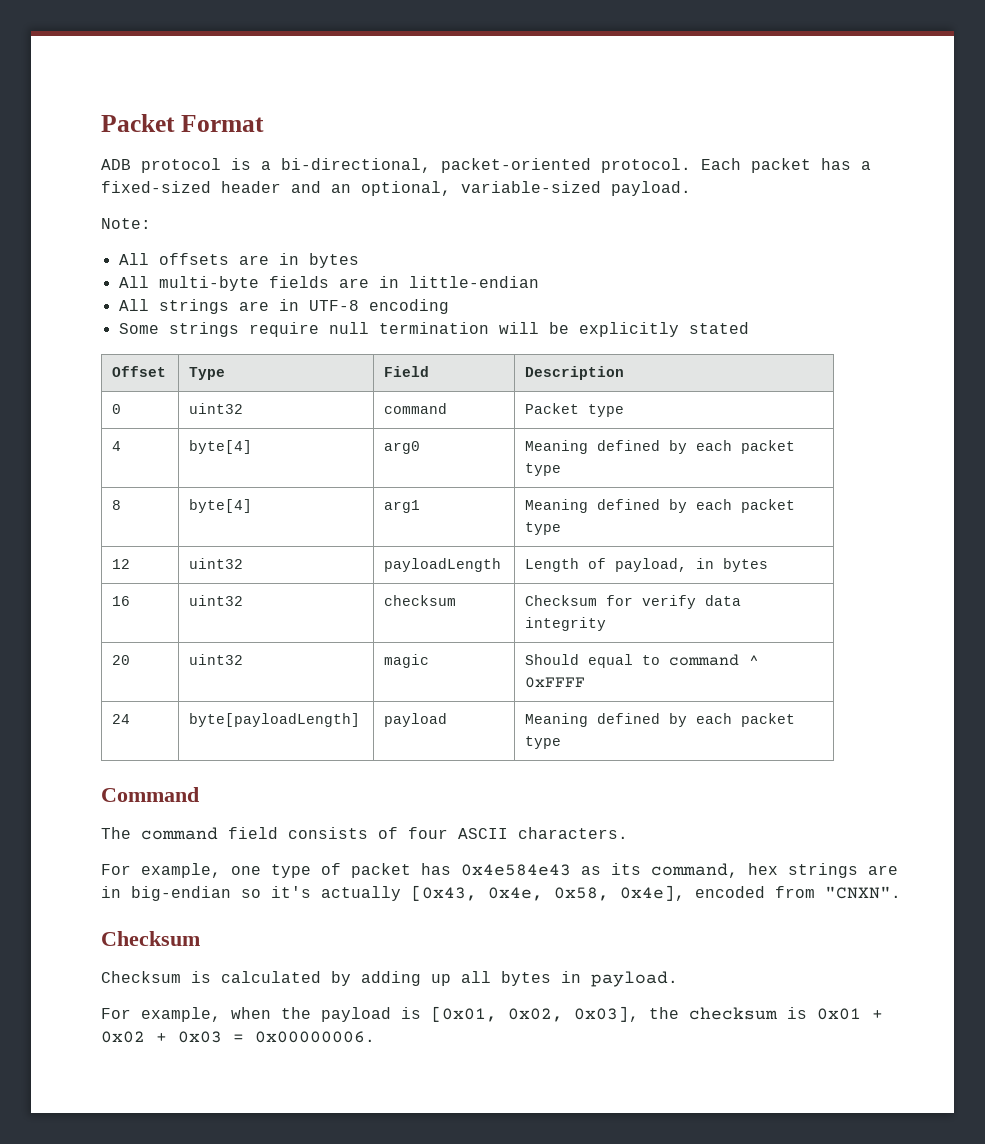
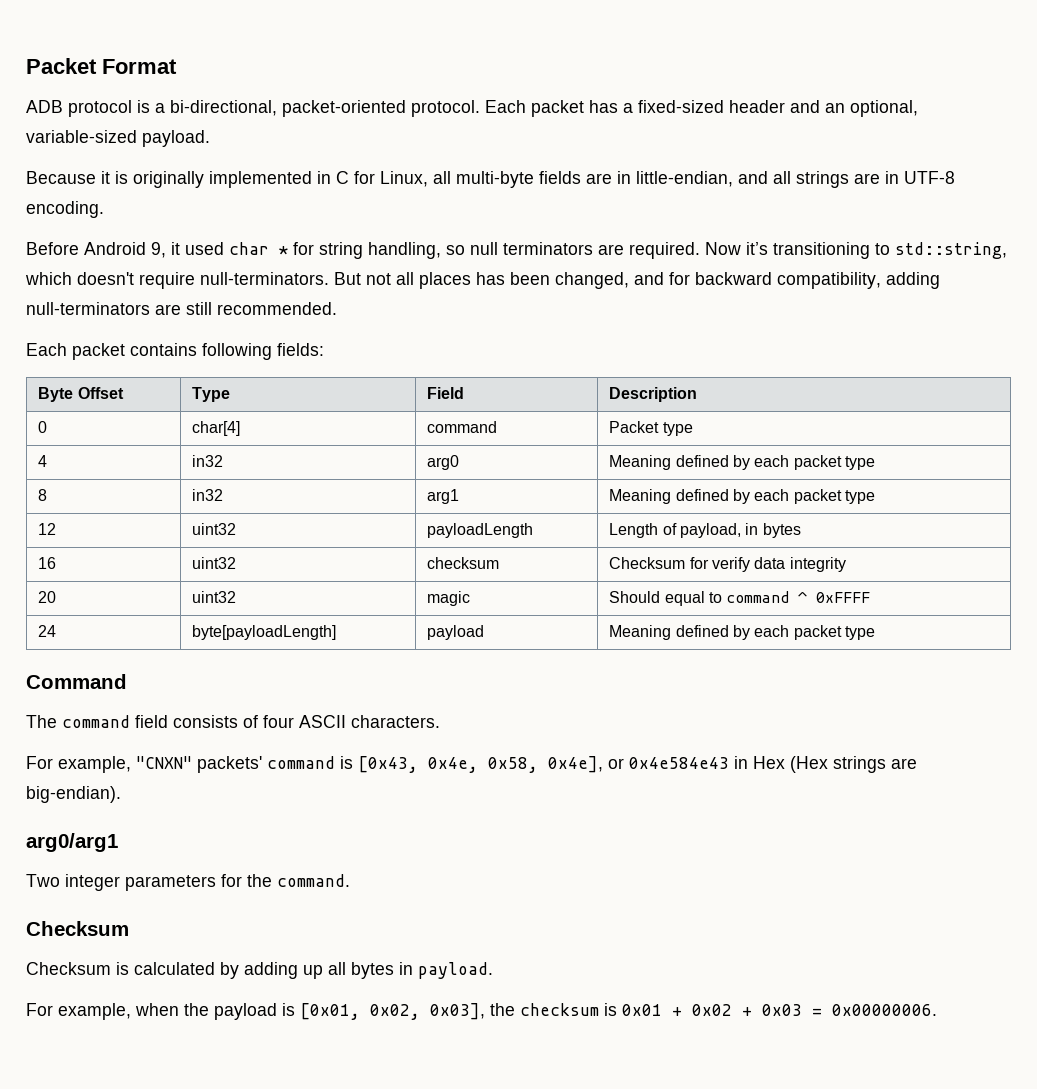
- Note:
- All offsets are in bytes
- All multi-byte fields are in little-endian
- All strings are in UTF-8 encoding
- Some strings require null termination will be explicitly stated
- Offset | Type | Field | Description
+ Because it is originally implemented in C for Linux, all multi-byte fields are in little-endian, and all strings are in UTF-8 encoding.
+ Before Android 9, it used char * for string handling, so null terminators are required. Now it’s transitioning to std::string, which doesn't require null-terminators. But not all places has been changed, and for backward compatibility, adding null-terminators are still recommended.
+ Each packet contains following fields:
+ Byte Offset | Type | Field | Description
- 0 | uint32 | command | Packet type
+ 0 | char[4] | command | Packet type
- 4 | byte[4] | arg0 | Meaning defined by each packet type
+ 4 | in32 | arg0 | Meaning defined by each packet type
- 8 | byte[4] | arg1 | Meaning defined by each packet type
+ 8 | in32 | arg1 | Meaning defined by each packet type
- For example, one type of packet has 0x4e584e43 as its command, hex strings are in big-endian so it's actually [0x43, 0x4e, 0x58, 0x4e], encoded from "CNXN".
+ For example, "CNXN" packets' command is [0x43, 0x4e, 0x58, 0x4e], or 0x4e584e43 in Hex (Hex strings are big-endian).
+ arg0/arg1
+ Two integer parameters for the command.

